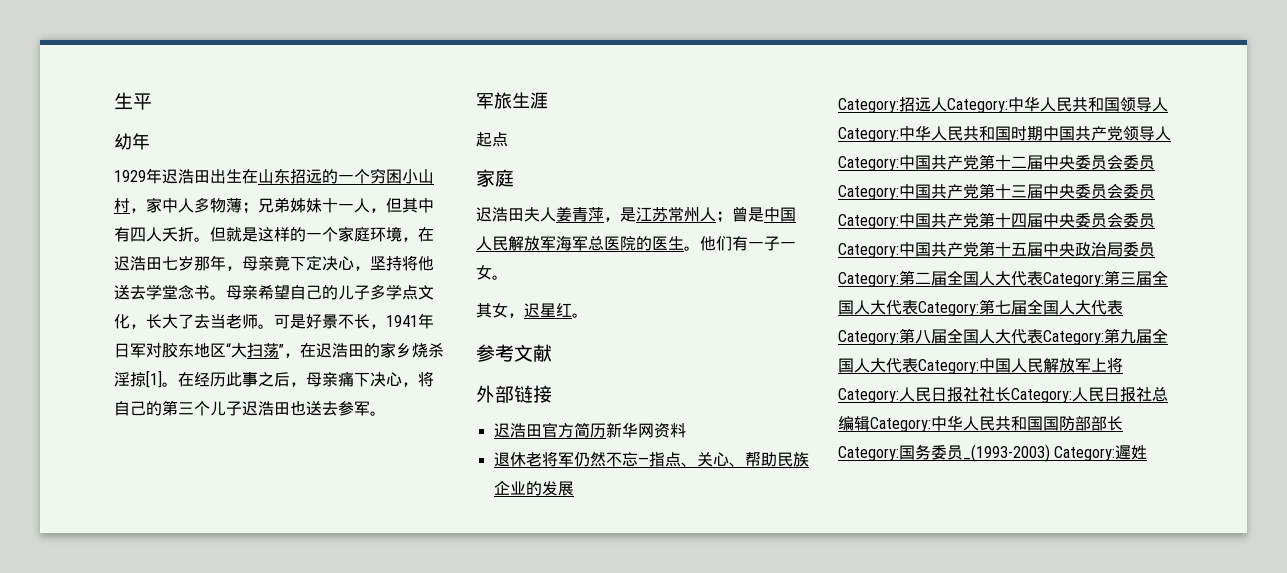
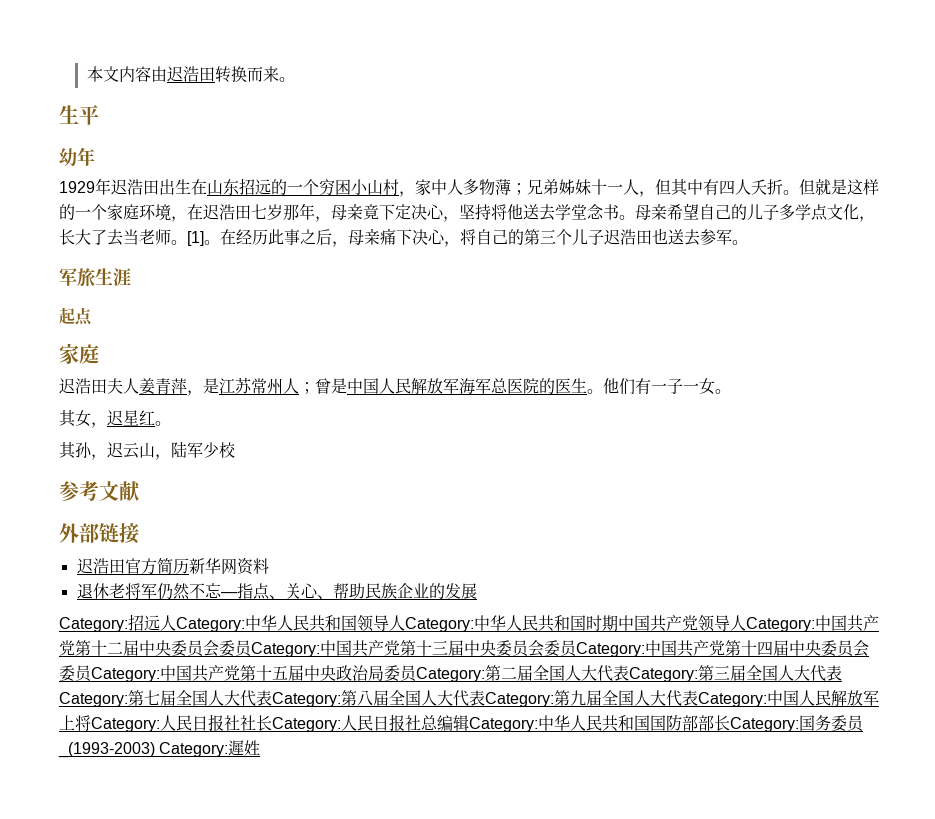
+ 本文内容由迟浩田转换而来。
- 可是好景不长，1941年日军对胶东地区“大扫荡”，在迟浩田的家乡烧杀淫掠[1]。
+ [1]。
+ 其孙，迟云山，陆军少校

